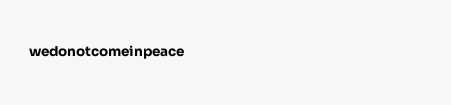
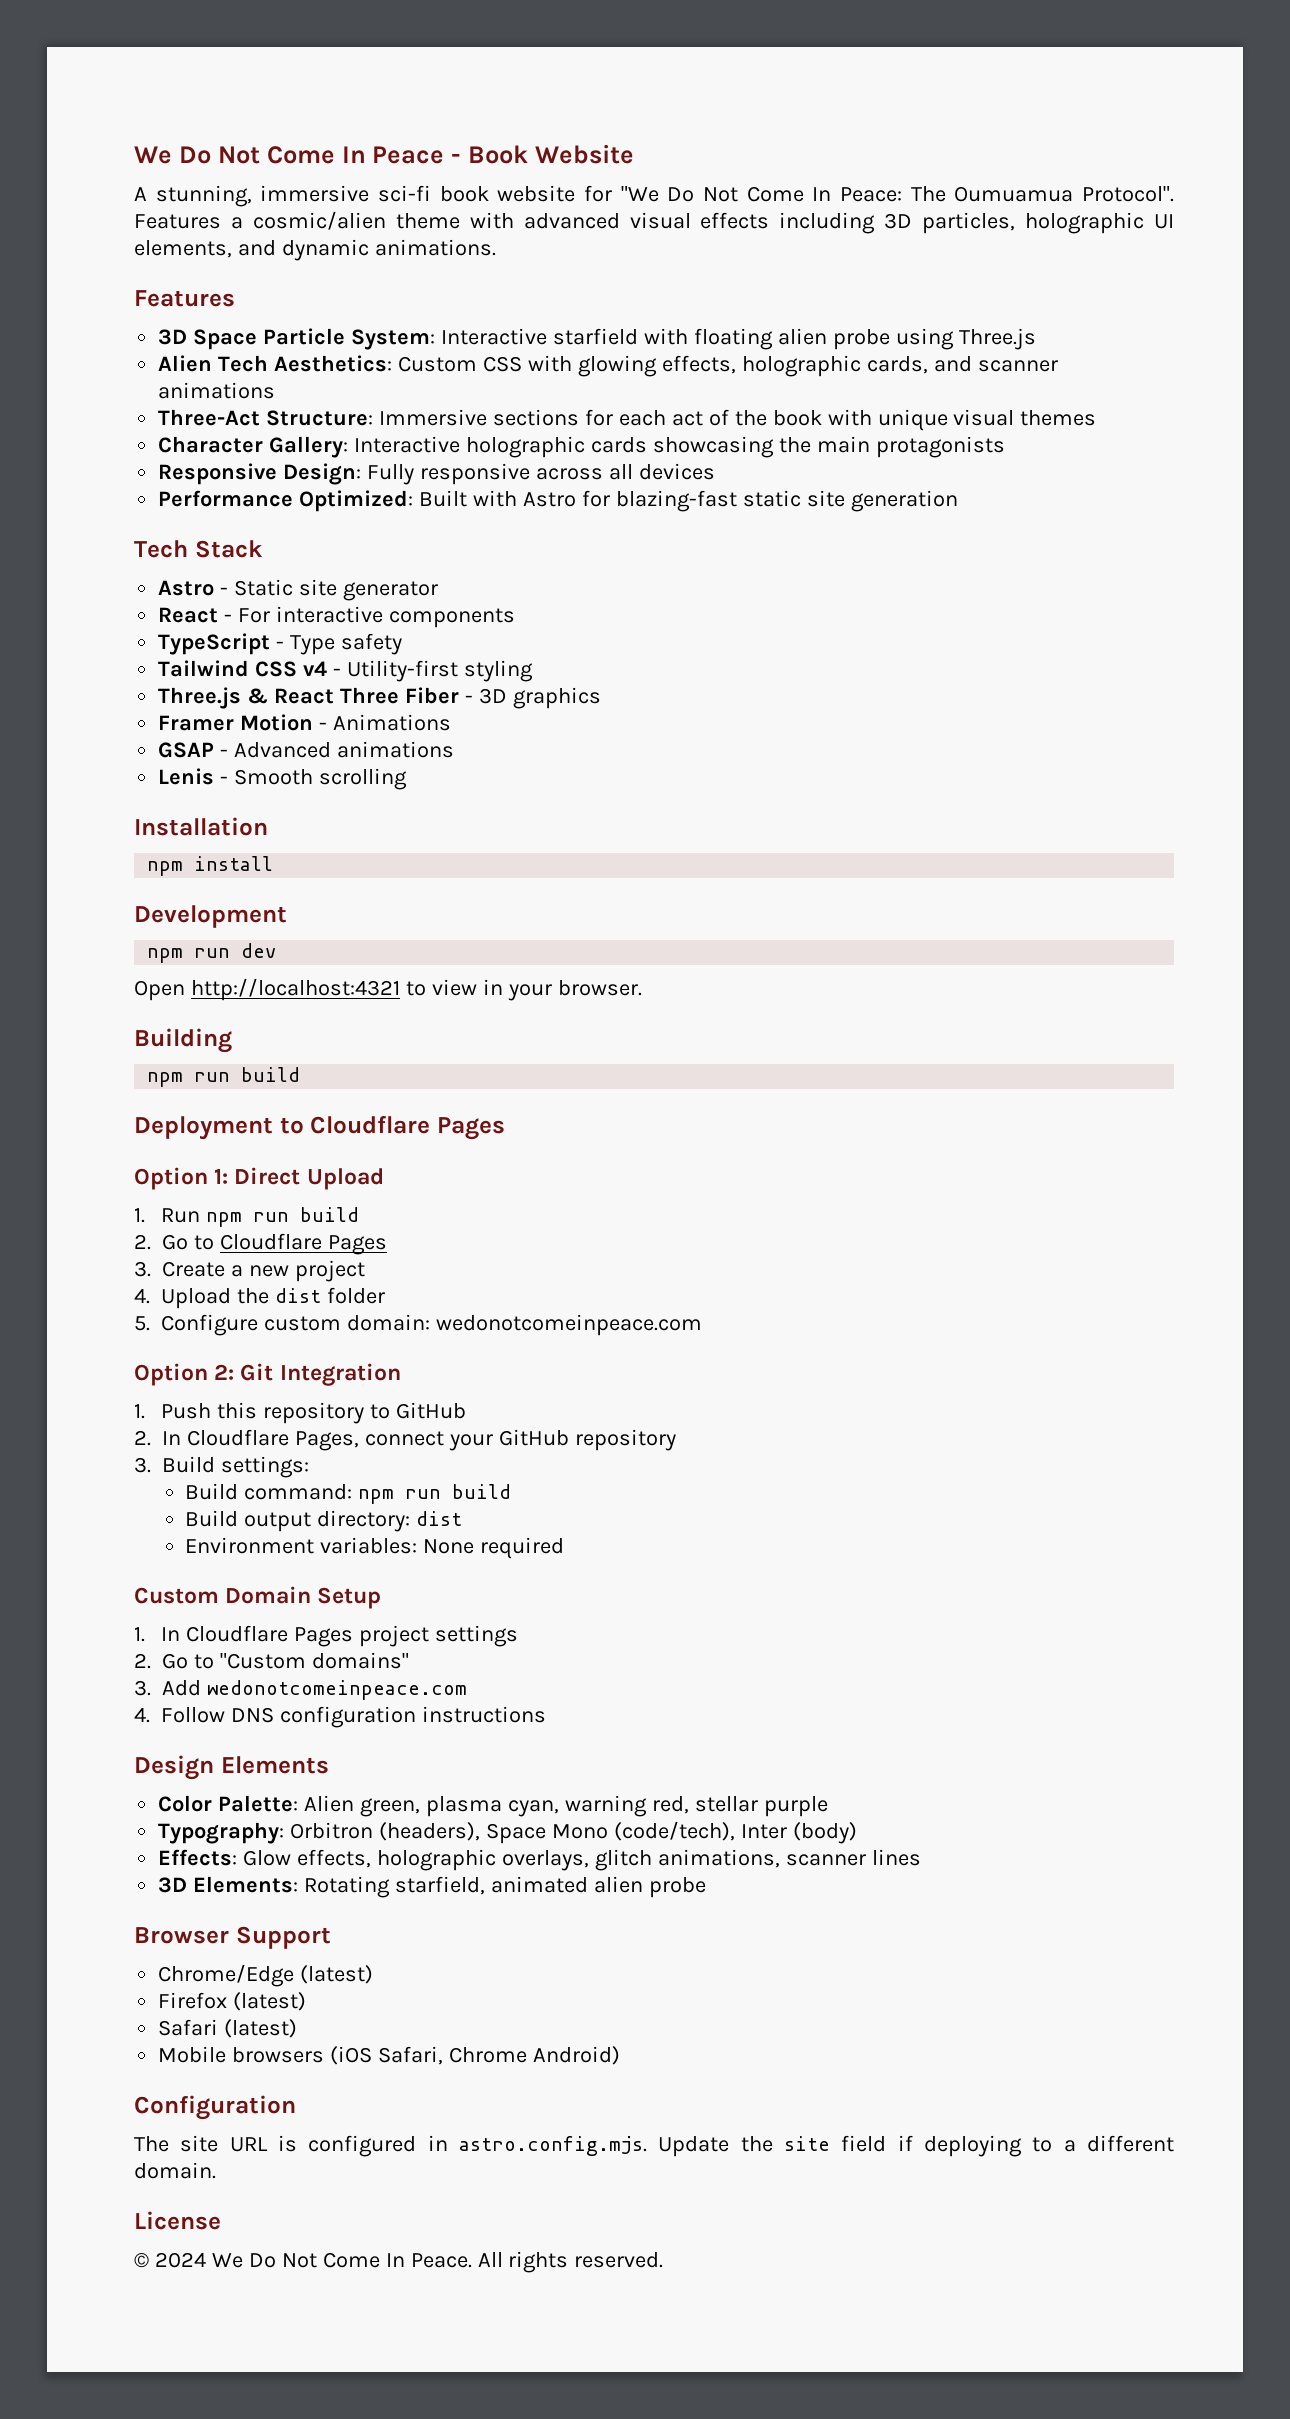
- wedonotcomeinpeace
+ We Do Not Come In Peace - Book Website
+ A stunning, immersive sci-fi book website for "We Do Not Come In Peace: The Oumuamua Protocol". Features a cosmic/alien theme with advanced visual effects including 3D particles, holographic UI elements, and dynamic animations.
+ Features
+ 3D Space Particle System: Interactive starfield with floating alien probe using Three.js
+ Alien Tech Aesthetics: Custom CSS with glowing effects, holographic cards, and scanner animations
+ Three-Act Structure: Immersive sections for each act of the book with unique visual themes
+ Character Gallery: Interactive holographic cards showcasing the main protagonists
+ Responsive Design: Fully responsive across all devices
+ Performance Optimized: Built with Astro for blazing-fast static site generation
+ Tech Stack
+ Astro - Static site generator
+ React - For interactive components
+ TypeScript - Type safety
+ Tailwind CSS v4 - Utility-first styling
+ Three.js & React Three Fiber - 3D graphics
+ Framer Motion - Animations
+ GSAP - Advanced animations
+ Lenis - Smooth scrolling
+ Installation
+ npm install
+ Development
+ npm run dev
+ Open http://localhost:4321 to view in your browser.
+ Building
+ npm run build
+ Deployment to Cloudflare Pages
+ Option 1: Direct Upload
+ 1. Run npm run build
+ 2. Go to Cloudflare Pages
+ 3. Create a new project
+ 4. Upload the dist folder
+ 5. Configure custom domain: wedonotcomeinpeace.com
+ Option 2: Git Integration
+ 1. Push this repository to GitHub
+ 2. In Cloudflare Pages, connect your GitHub repository
+ 3. Build settings:
+ Build command: npm run build
+ Build output directory: dist
+ Environment variables: None required
+ Custom Domain Setup
+ 1. In Cloudflare Pages project settings
+ 2. Go to "Custom domains"
+ 3. Add wedonotcomeinpeace.com
+ 4. Follow DNS configuration instructions
+ Design Elements
+ Color Palette: Alien green, plasma cyan, warning red, stellar purple
+ Typography: Orbitron (headers), Space Mono (code/tech), Inter (body)
+ Effects: Glow effects, holographic overlays, glitch animations, scanner lines
+ 3D Elements: Rotating starfield, animated alien probe
+ Browser Support
+ Chrome/Edge (latest)
+ Firefox (latest)
+ Safari (latest)
+ Mobile browsers (iOS Safari, Chrome Android)
+ Configuration
+ The site URL is configured in astro.config.mjs. Update the site field if deploying to a different domain.
+ License
+ © 2024 We Do Not Come In Peace. All rights reserved.

